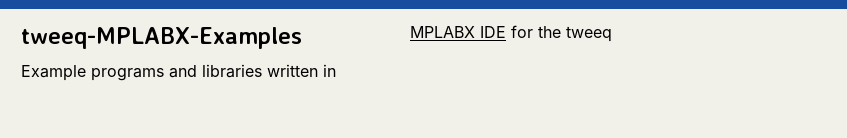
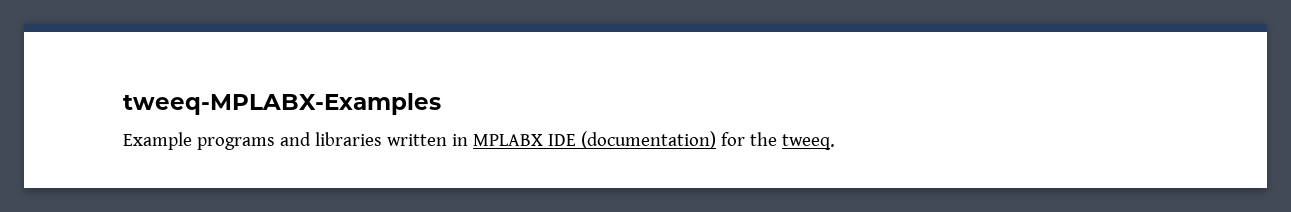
- Example programs and libraries written in MPLABX IDE for the tweeq
+ Example programs and libraries written in MPLABX IDE (documentation) for the tweeq.

